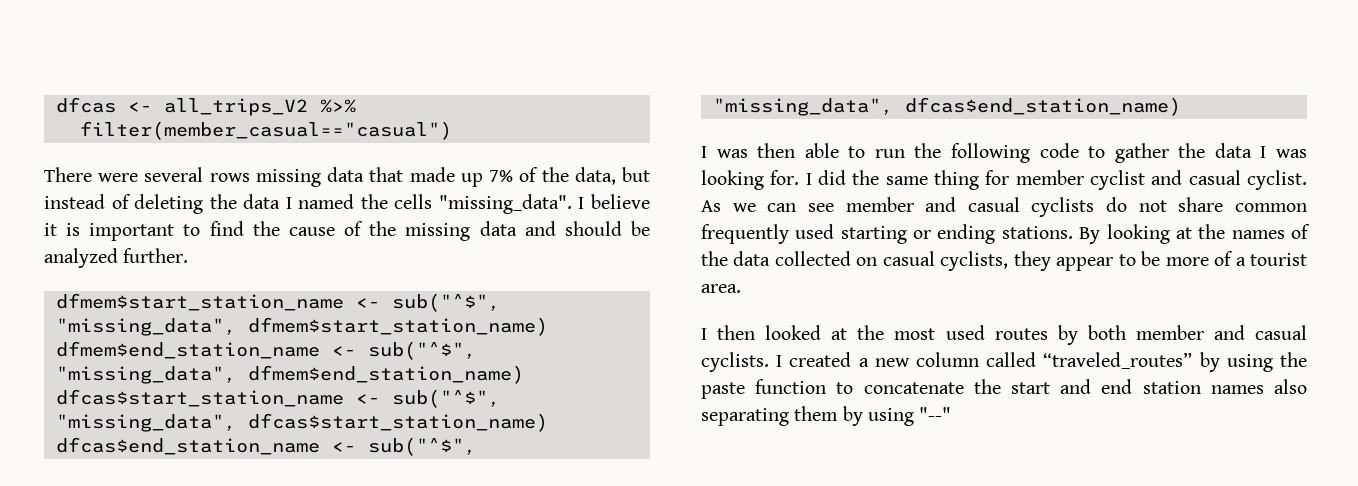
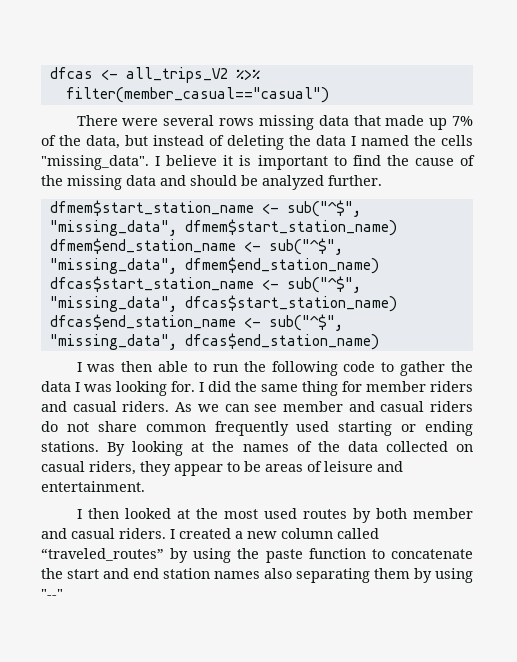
- I did the same thing for member cyclist and casual cyclist.
+ I did the same thing for member riders and casual riders.
- As we can see member and casual cyclists do not share common frequently used starting or ending stations.
+ As we can see member and casual riders do not share common frequently used starting or ending stations.
- By looking at the names of the data collected on casual cyclists, they appear to be more of a tourist area.
+ By looking at the names of the data collected on casual riders, they appear to be areas of leisure and entertainment.
- I then looked at the most used routes by both member and casual cyclists.
+ I then looked at the most used routes by both member and casual riders.

